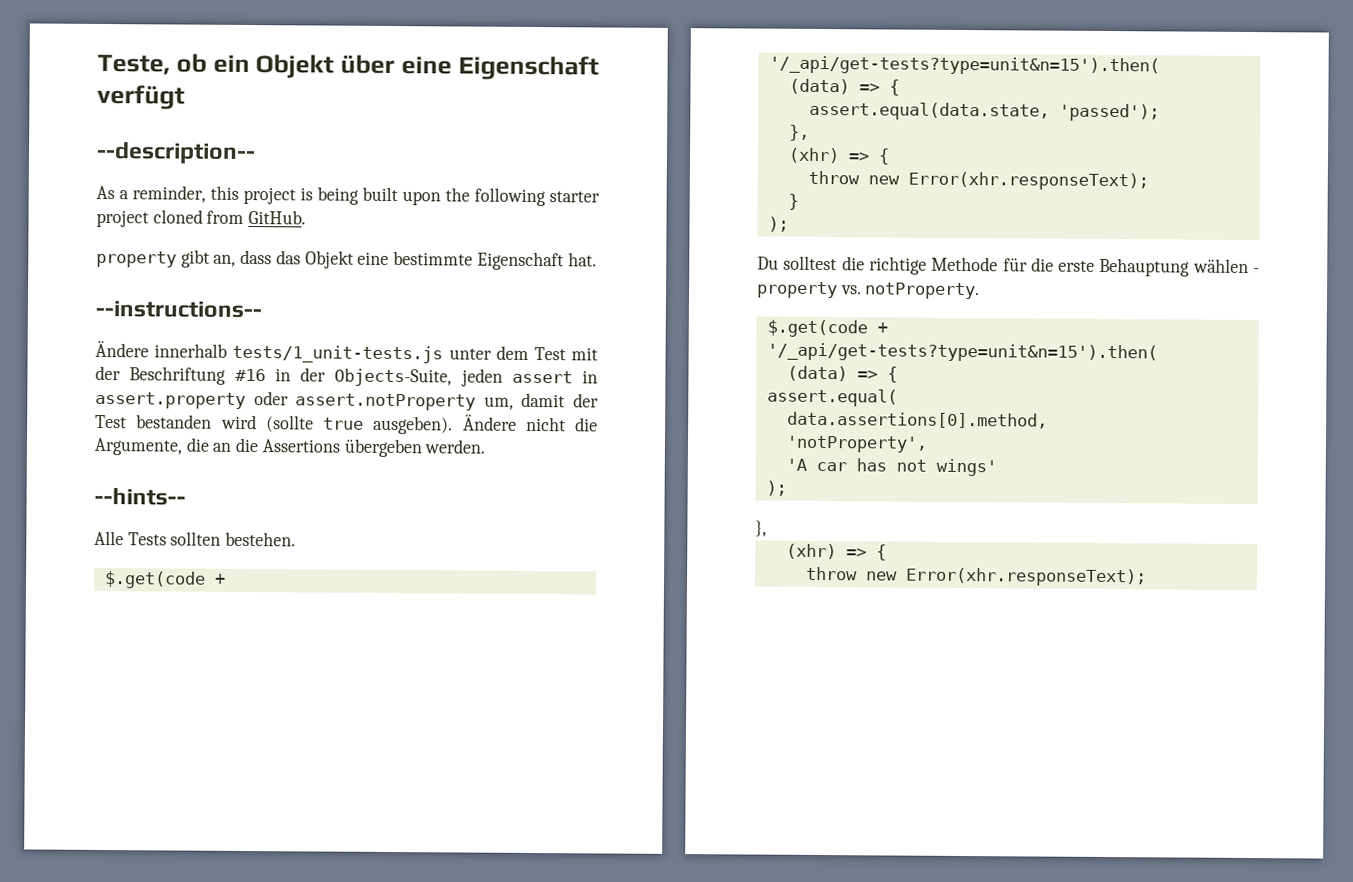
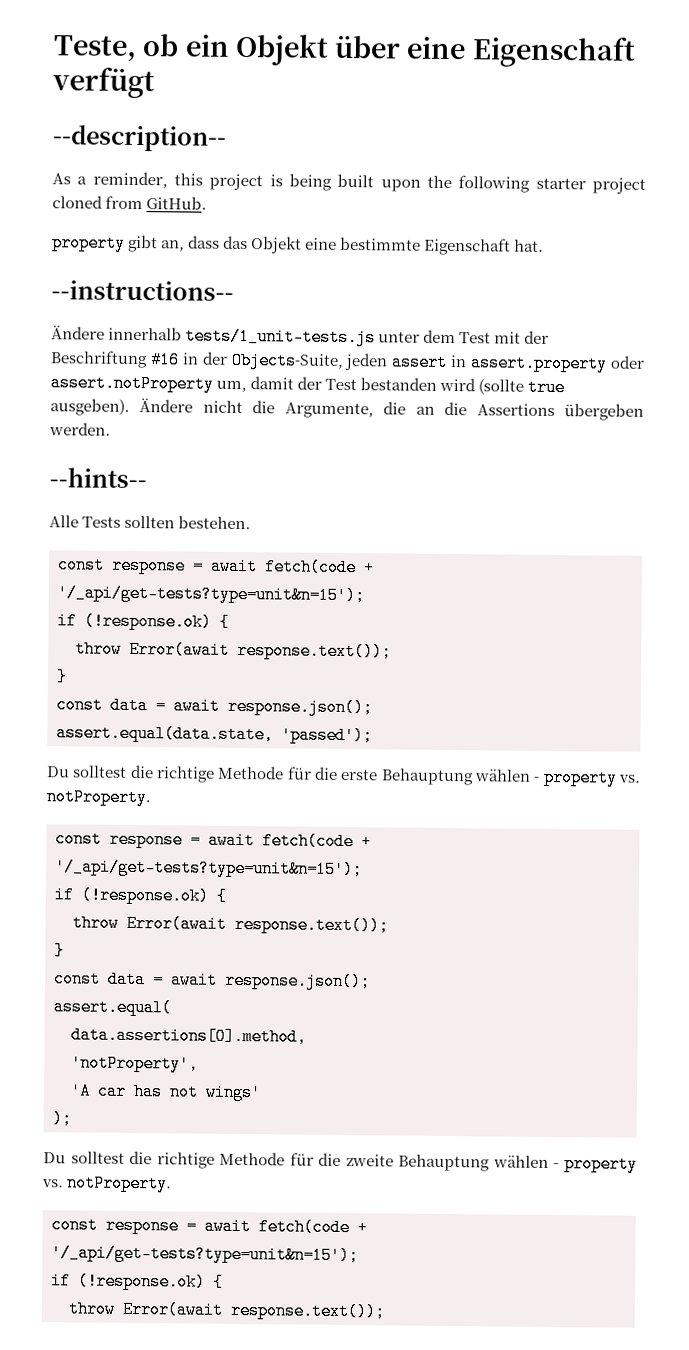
  Alle Tests sollten bestehen.
- $.get(code + '/_api/get-tests?type=unit&n=15').then(
- (data) => {
+ const response = await fetch(code + '/_api/get-tests?type=unit&n=15');
+ if (!response.ok) {
+ throw Error(await response.text());
+ }
+ const data = await response.json();
  assert.equal(data.state, 'passed');
- },
- (xhr) => {
- throw new Error(xhr.responseText);
- }
- );
  Du solltest die richtige Methode für die erste Behauptung wählen - property vs. notProperty.
- $.get(code + '/_api/get-tests?type=unit&n=15').then(
- (data) => {
+ const response = await fetch(code + '/_api/get-tests?type=unit&n=15');
+ if (!response.ok) {
+ throw Error(await response.text());
+ }
+ const data = await response.json();
  'A car has not wings'
  );
- },
- (xhr) => {
- throw new Error(xhr.responseText);
+ Du solltest die richtige Methode für die zweite Behauptung wählen - property vs. notProperty.
+ const response = await fetch(code + '/_api/get-tests?type=unit&n=15');
+ if (!response.ok) {
+ throw Error(await response.text());

